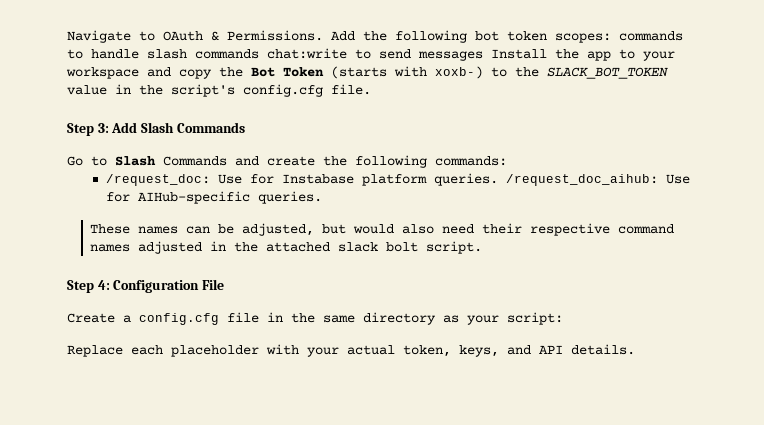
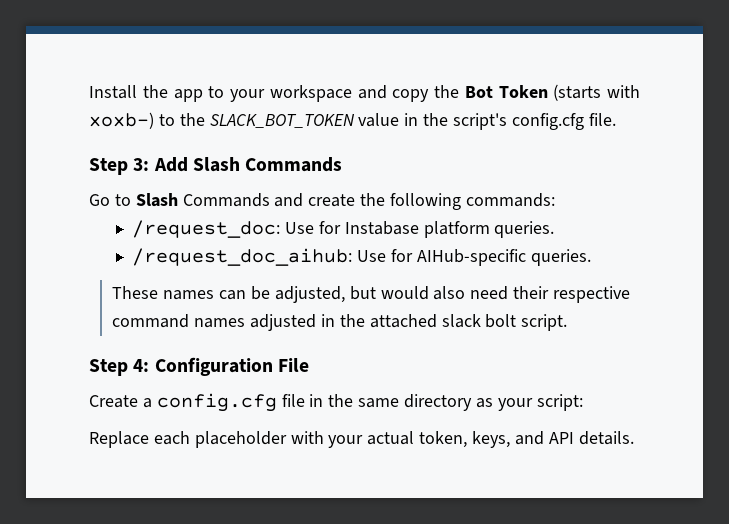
- Navigate to OAuth & Permissions. Add the following bot token scopes: commands to handle slash commands chat:write to send messages Install the app to your workspace and copy the Bot Token (starts with xoxb-) to the SLACK_BOT_TOKEN value in the script's config.cfg file.
+ Install the app to your workspace and copy the Bot Token (starts with xoxb-) to the SLACK_BOT_TOKEN value in the script's config.cfg file.
- /request_doc: Use for Instabase platform queries. /request_doc_aihub: Use for AIHub-specific queries.
+ /request_doc: Use for Instabase platform queries.
+ /request_doc_aihub: Use for AIHub-specific queries.

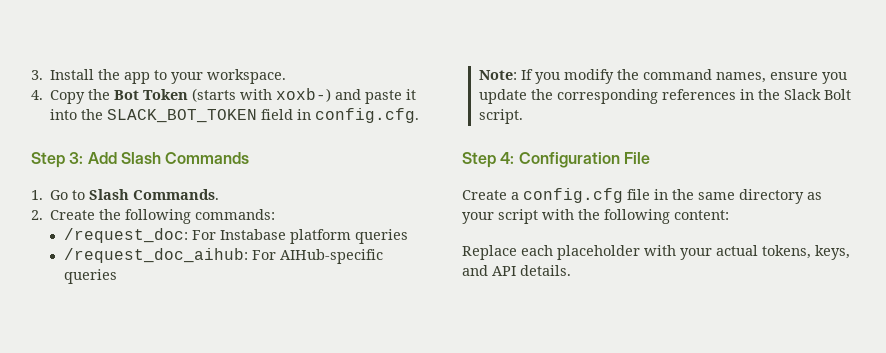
- Install the app to your workspace and copy the Bot Token (starts with xoxb-) to the SLACK_BOT_TOKEN value in the script's config.cfg file.
+ 3. Install the app to your workspace.
+ 4. Copy the Bot Token (starts with xoxb-) and paste it into the SLACK_BOT_TOKEN field in config.cfg.
- Go to Slash Commands and create the following commands:
+ 1. Go to Slash Commands.
+ 2. Create the following commands:
- /request_doc: Use for Instabase platform queries.
+ /request_doc: For Instabase platform queries
- /request_doc_aihub: Use for AIHub-specific queries.
- These names can be adjusted, but would also need their respective command names adjusted in the attached slack bolt script.
+ /request_doc_aihub: For AIHub-specific queries
+ Note: If you modify the command names, ensure you update the corresponding references in the Slack Bolt script.
- Create a config.cfg file in the same directory as your script:
+ Create a config.cfg file in the same directory as your script with the following content:
- Replace each placeholder with your actual token, keys, and API details.
+ Replace each placeholder with your actual tokens, keys, and API details.

